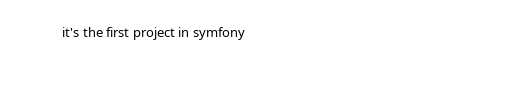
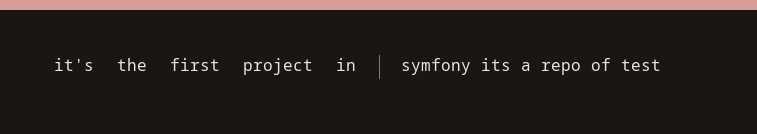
- it's the first project in symfony
+ it's the first project in symfony its a repo of test

